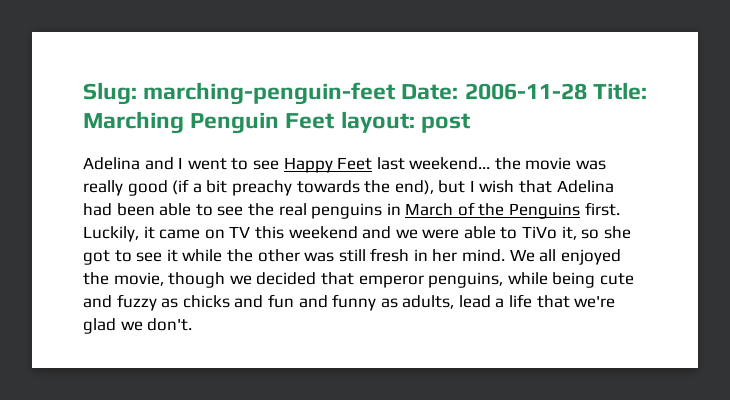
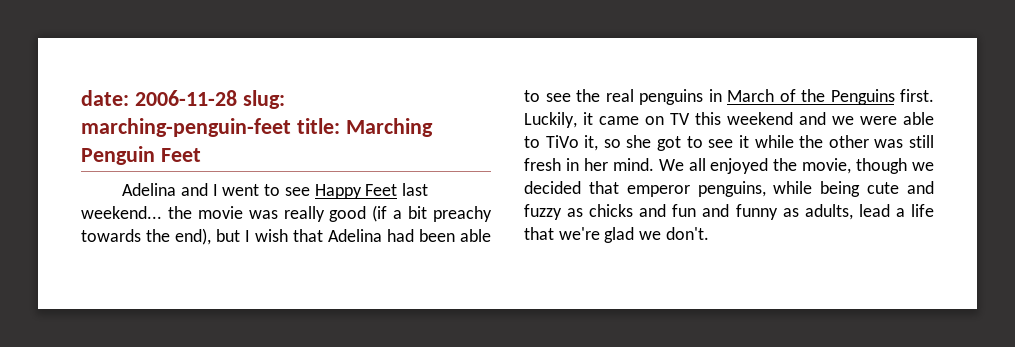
- Slug: marching-penguin-feet Date: 2006-11-28 Title: Marching Penguin Feet layout: post
+ date: 2006-11-28 slug: marching-penguin-feet title: Marching Penguin Feet

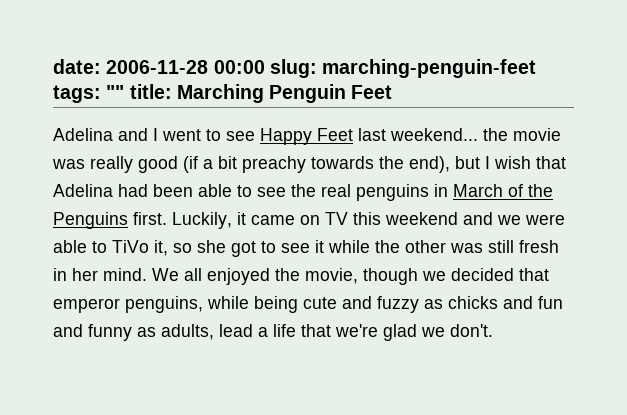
- date: 2006-11-28 slug: marching-penguin-feet title: Marching Penguin Feet
+ date: 2006-11-28 00:00 slug: marching-penguin-feet tags: "" title: Marching Penguin Feet

